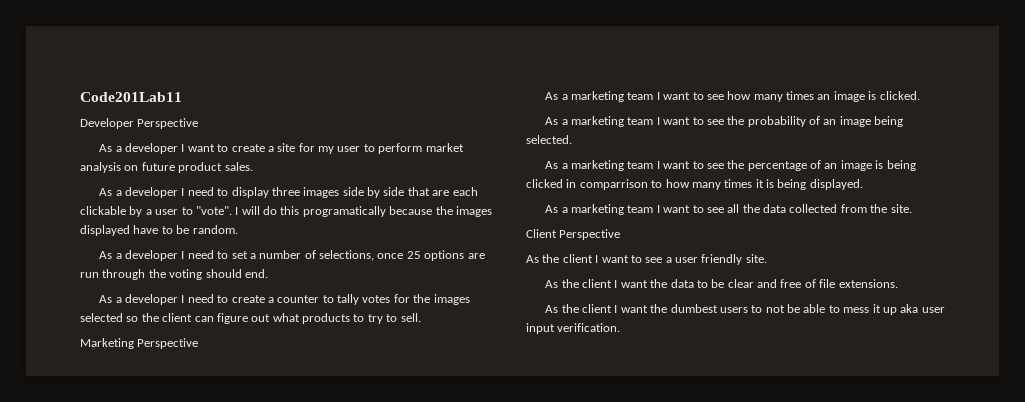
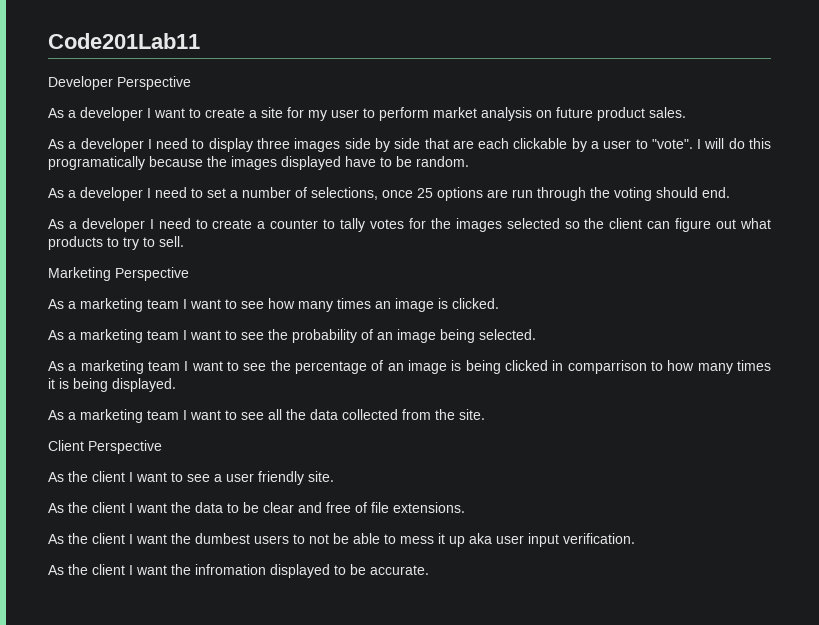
+ As the client I want the infromation displayed to be accurate.

